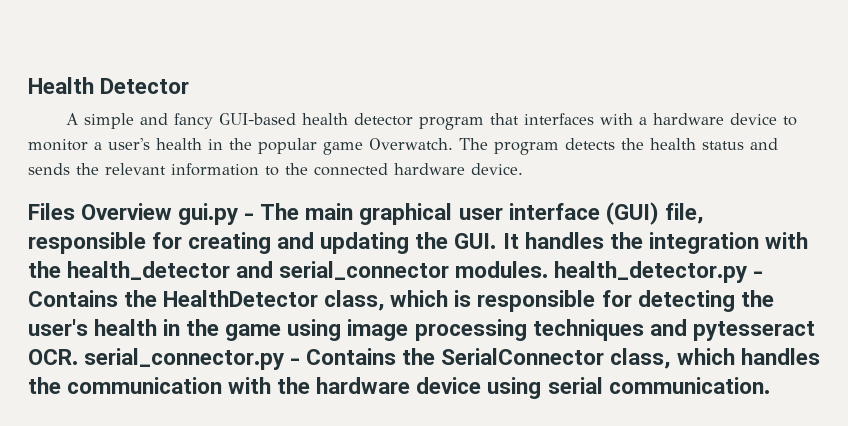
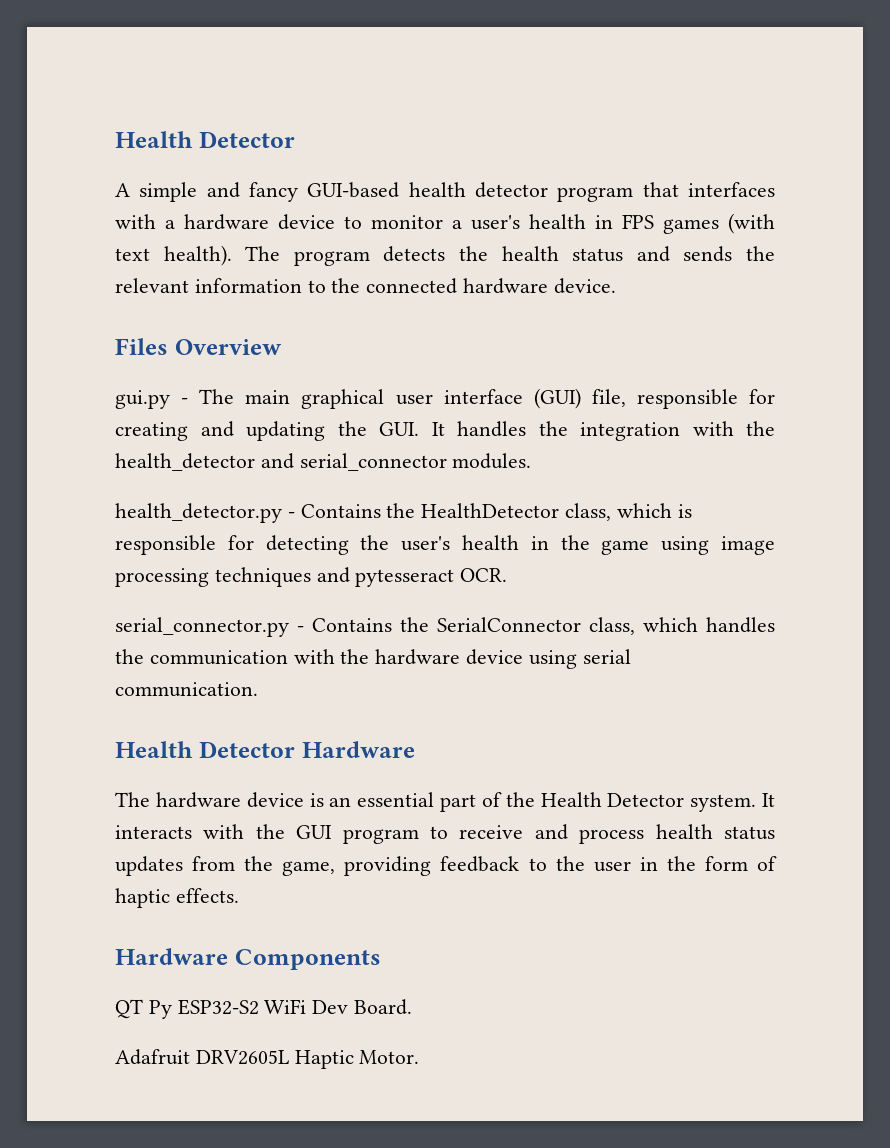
- A simple and fancy GUI-based health detector program that interfaces with a hardware device to monitor a user's health in the popular game Overwatch.
+ A simple and fancy GUI-based health detector program that interfaces with a hardware device to monitor a user's health in FPS games (with text health).
- Files Overview gui.py - The main graphical user interface (GUI) file, responsible for creating and updating the GUI. It handles the integration with the health_detector and serial_connector modules. health_detector.py - Contains the HealthDetector class, which is responsible for detecting the user's health in the game using image processing techniques and pytesseract OCR. serial_connector.py - Contains the SerialConnector class, which handles the communication with the hardware device using serial communication.
+ Files Overview
+ gui.py - The main graphical user interface (GUI) file, responsible for creating and updating the GUI. It handles the integration with the health_detector and serial_connector modules.
+ health_detector.py - Contains the HealthDetector class, which is responsible for detecting the user's health in the game using image processing techniques and pytesseract OCR.
+ serial_connector.py - Contains the SerialConnector class, which handles the communication with the hardware device using serial communication.
+ Health Detector Hardware
+ The hardware device is an essential part of the Health Detector system. It interacts with the GUI program to receive and process health status updates from the game, providing feedback to the user in the form of haptic effects.
+ Hardware Components
+ QT Py ESP32-S2 WiFi Dev Board.
+ Adafruit DRV2605L Haptic Motor.

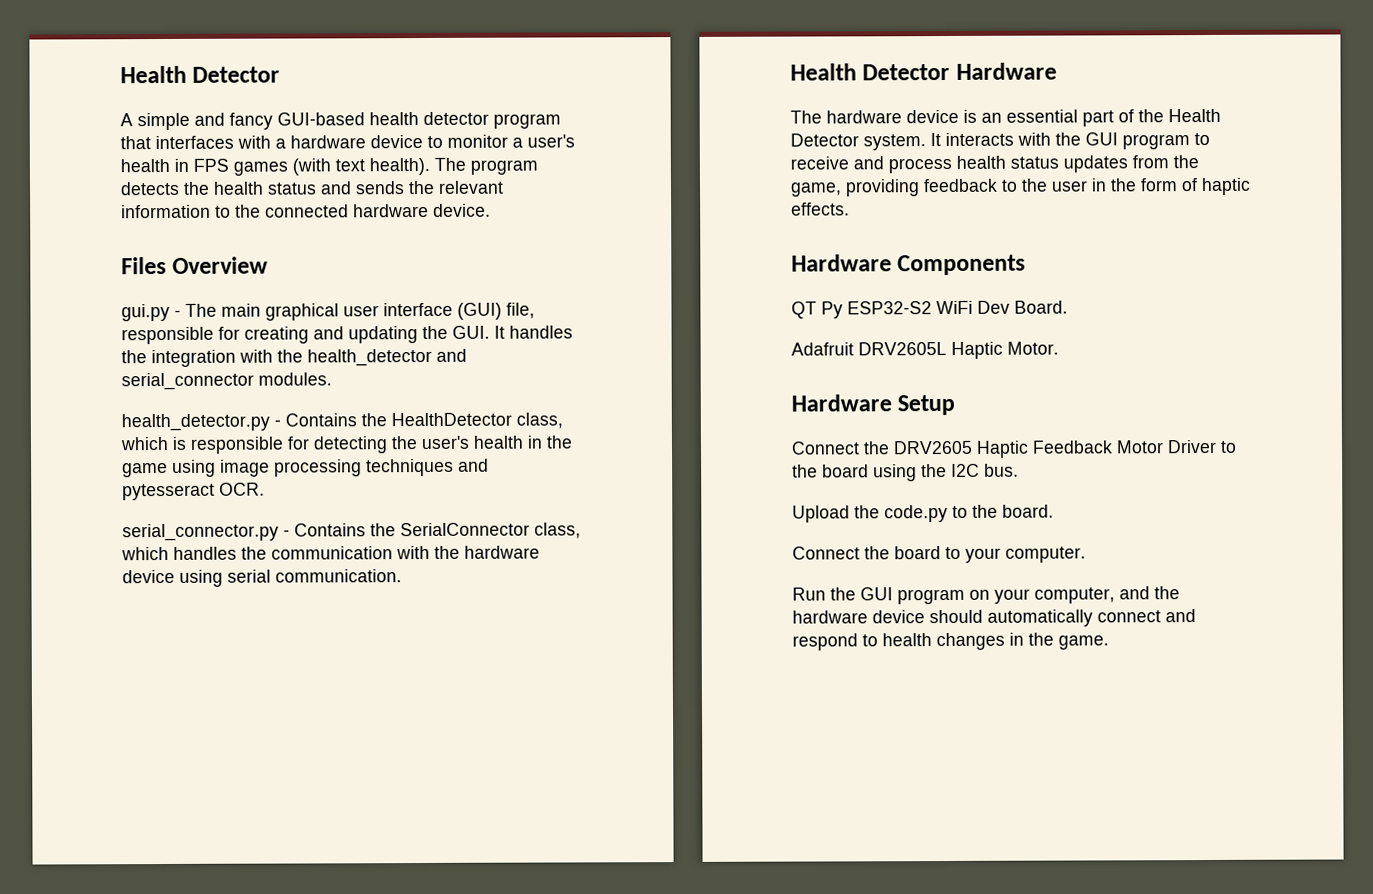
+ Hardware Setup
+ Connect the DRV2605 Haptic Feedback Motor Driver to the board using the I2C bus.
+ Upload the code.py to the board.
+ Connect the board to your computer.
+ Run the GUI program on your computer, and the hardware device should automatically connect and respond to health changes in the game.

